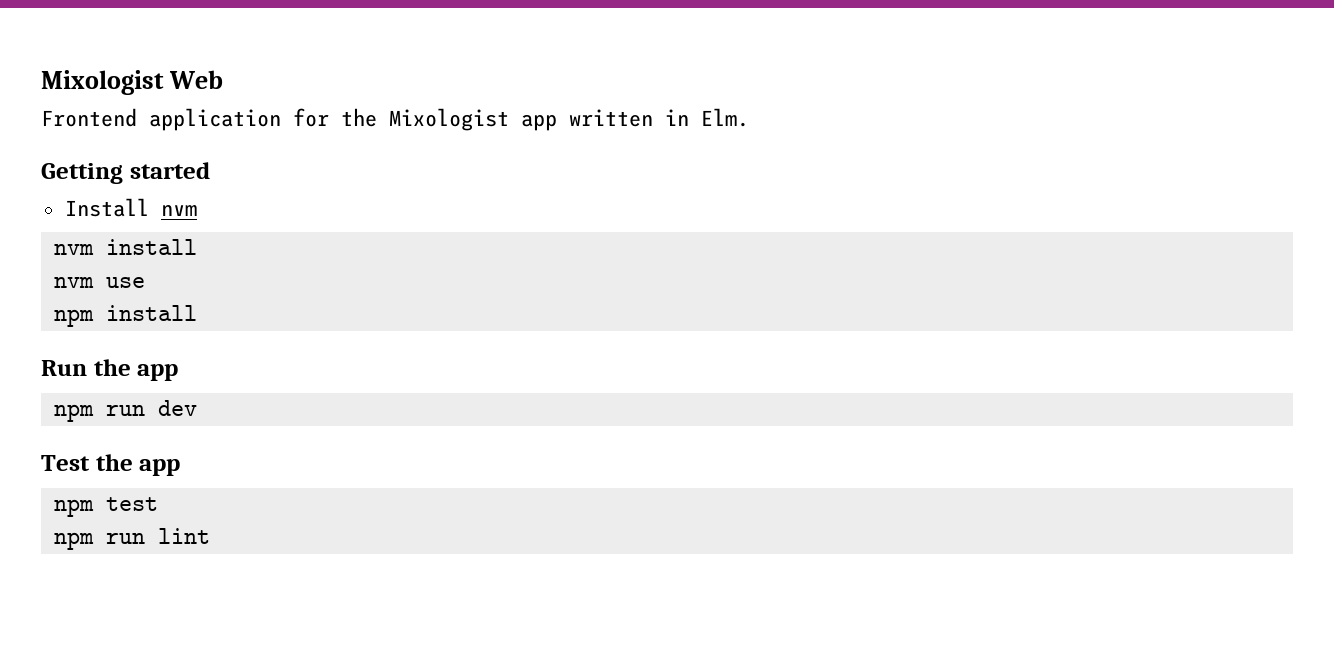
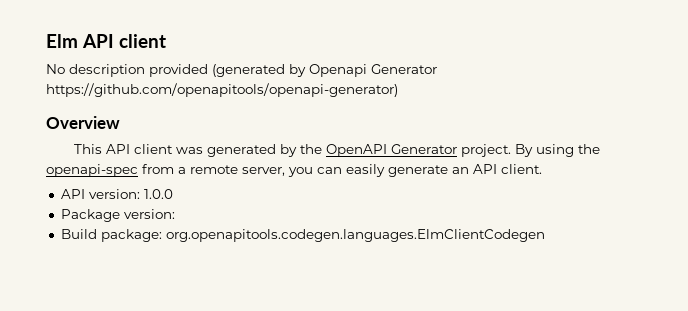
- Mixologist Web
- Frontend application for the Mixologist app written in Elm.
- Getting started
- Install nvm
- nvm install
- nvm use
- npm install
- Run the app
- npm run dev
- Test the app
- npm test
- npm run lint
+ Elm API client
+ No description provided (generated by Openapi Generator https://github.com/openapitools/openapi-generator)
+ Overview
+ This API client was generated by the OpenAPI Generator project. By using the openapi-spec from a remote server, you can easily generate an API client.
+ API version: 1.0.0
+ Package version:
+ Build package: org.openapitools.codegen.languages.ElmClientCodegen

